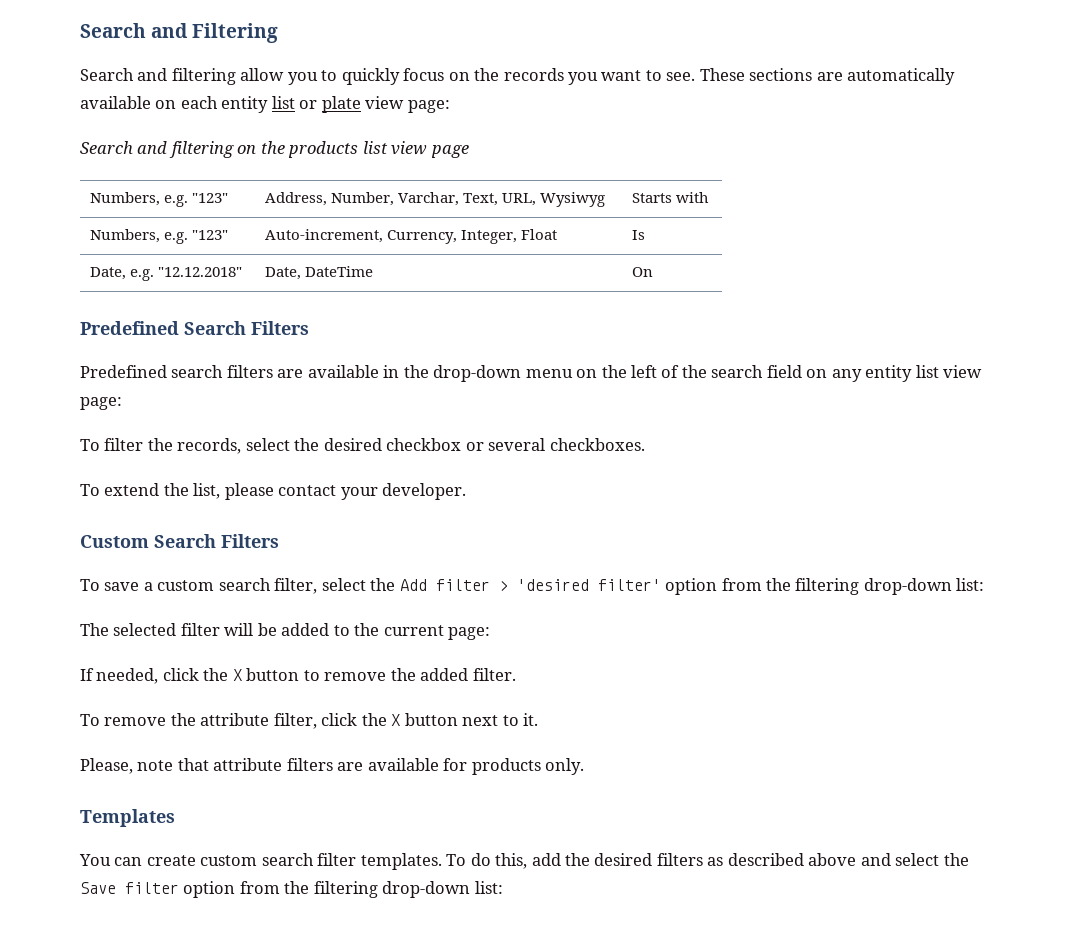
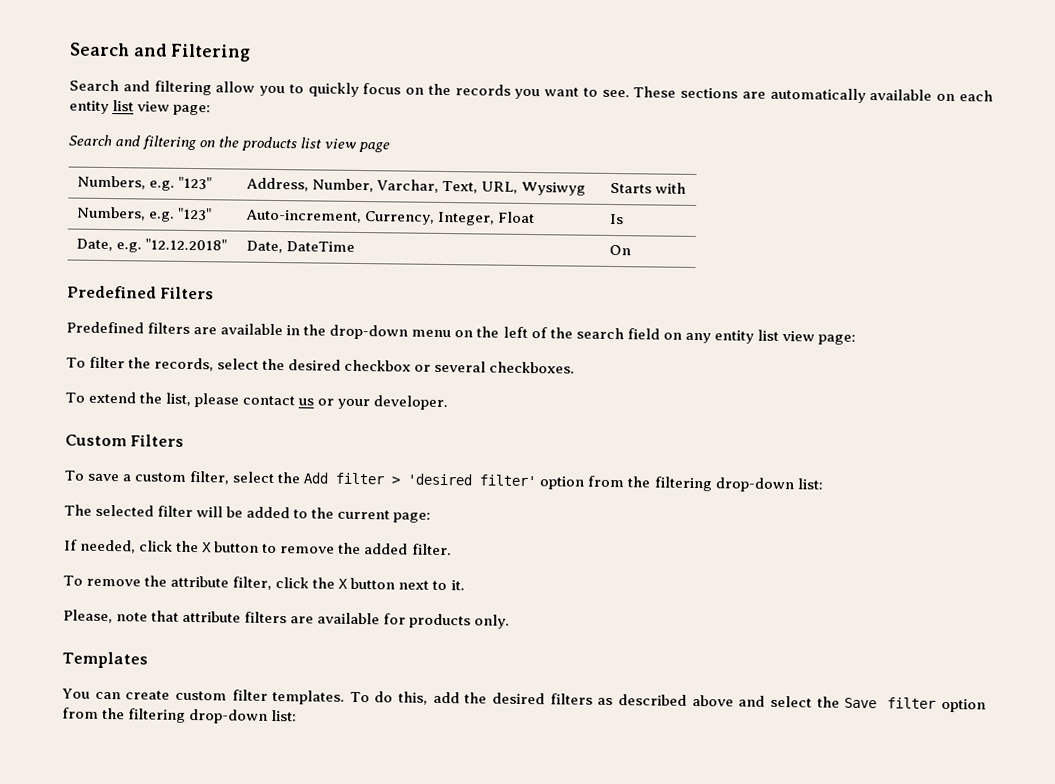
- These sections are automatically available on each entity list or plate view page:
+ These sections are automatically available on each entity list view page:
- Predefined Search Filters
+ Predefined Filters
- Predefined search filters are available in the drop-down menu on the left of the search field on any entity list view page:
+ Predefined filters are available in the drop-down menu on the left of the search field on any entity list view page:
- To extend the list, please contact your developer.
+ To extend the list, please contact us or your developer.
- Custom Search Filters
+ Custom Filters
- To save a custom search filter, select the Add filter > 'desired filter' option from the filtering drop-down list:
+ To save a custom filter, select the Add filter > 'desired filter' option from the filtering drop-down list:
- You can create custom search filter templates.
+ You can create custom filter templates.

